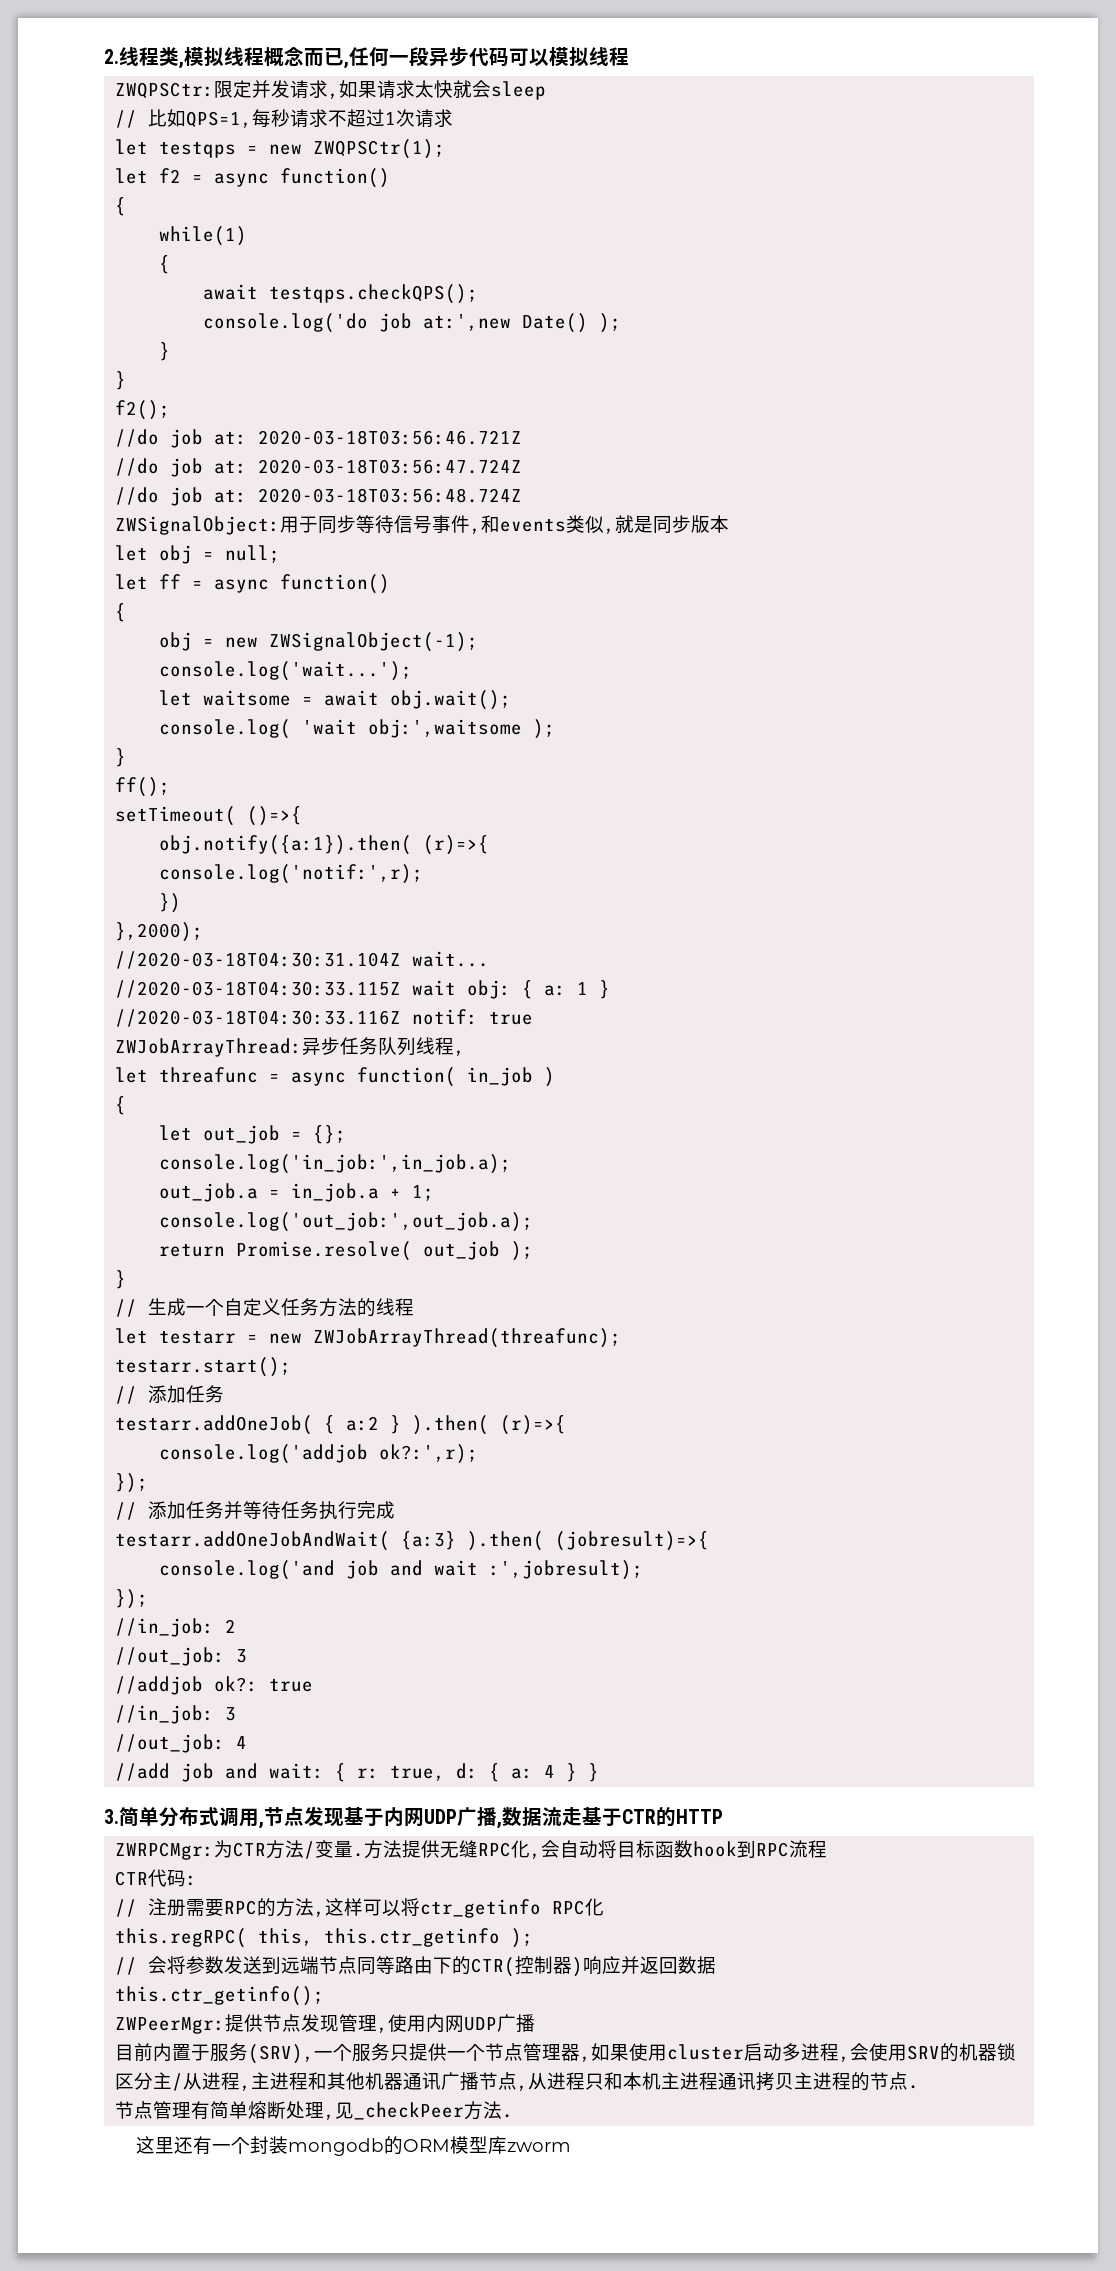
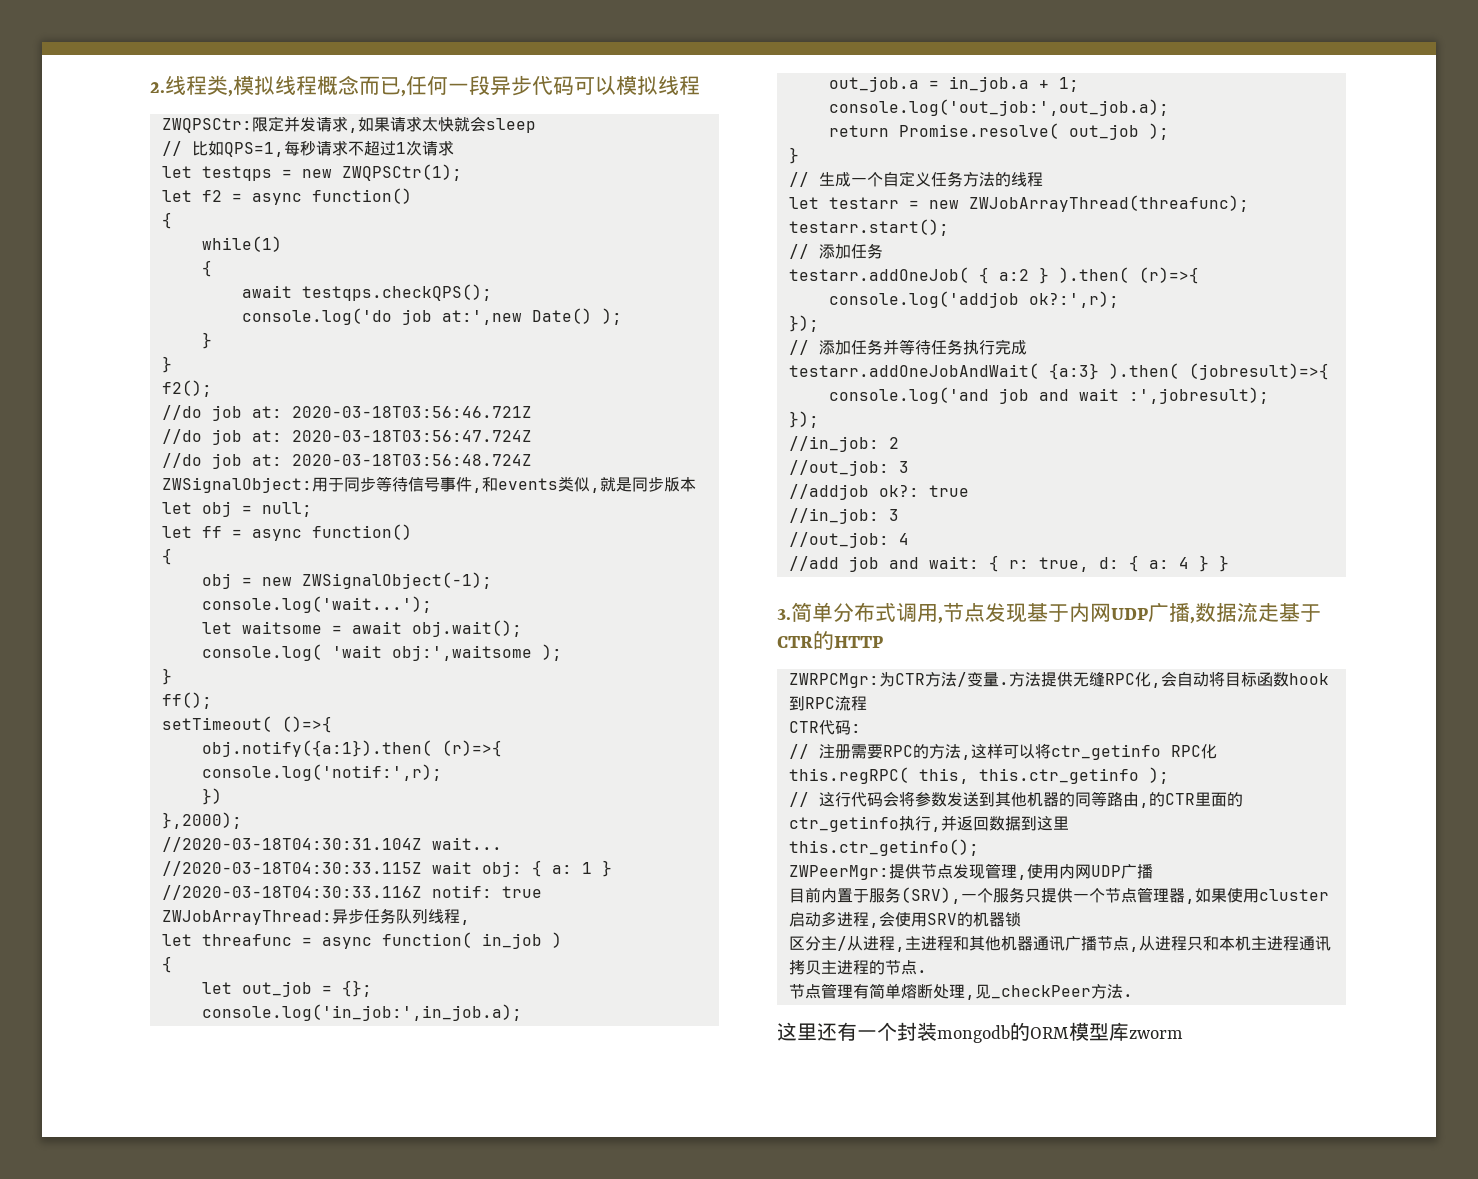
- // 会将参数发送到远端节点同等路由下的CTR(控制器)响应并返回数据
+ // 这行代码会将参数发送到其他机器的同等路由,的CTR里面的ctr_getinfo执行,并返回数据到这里

